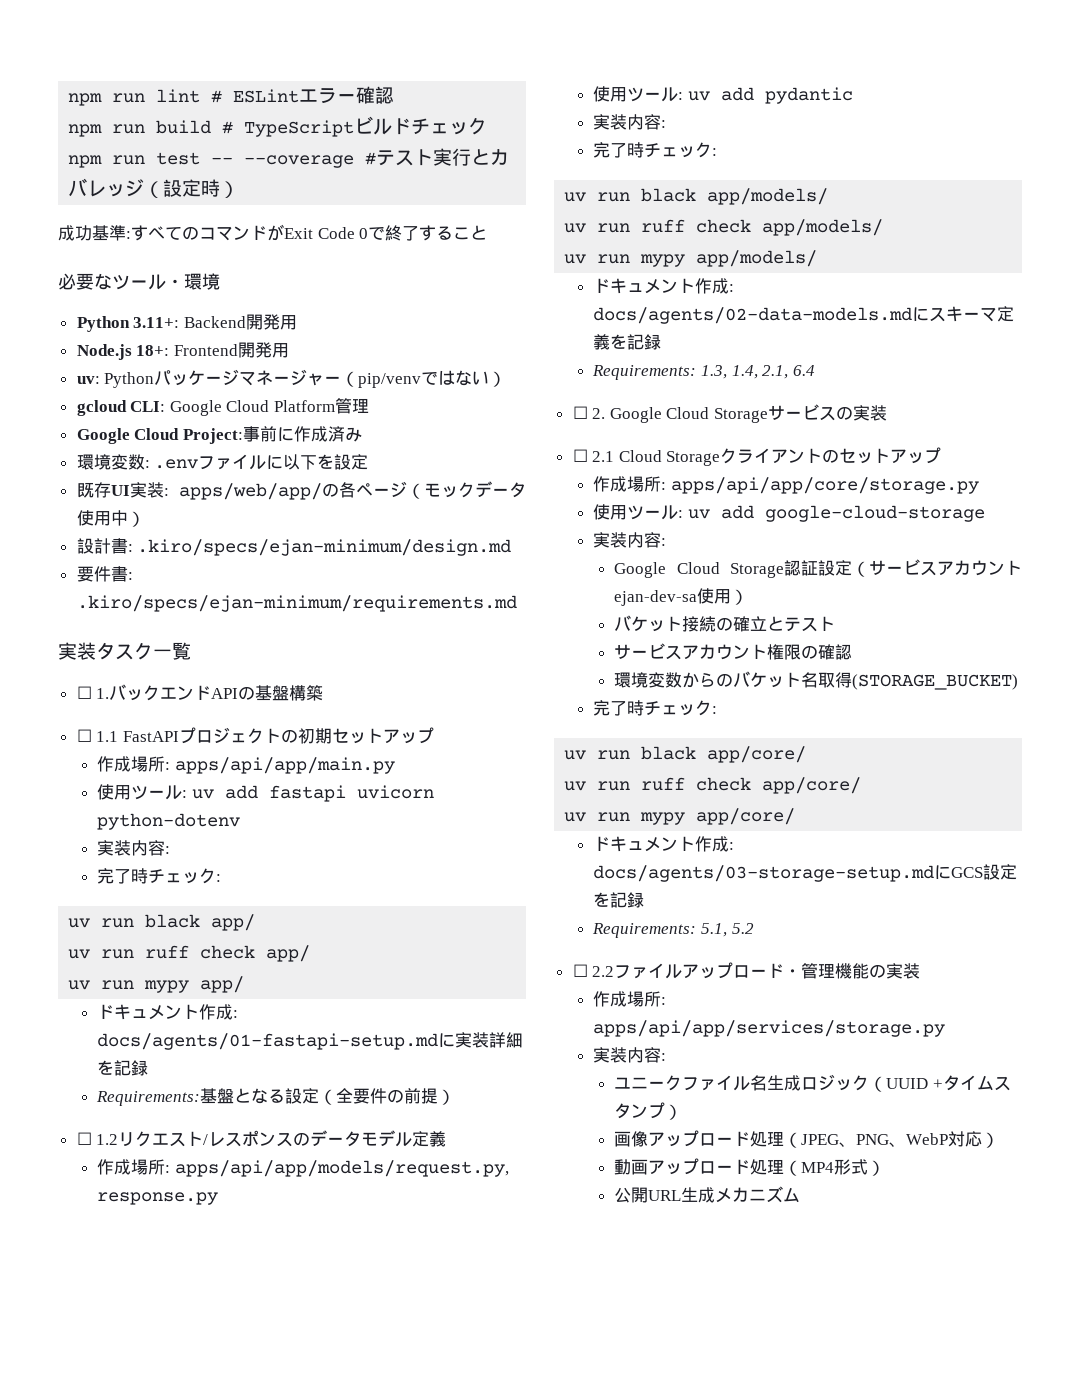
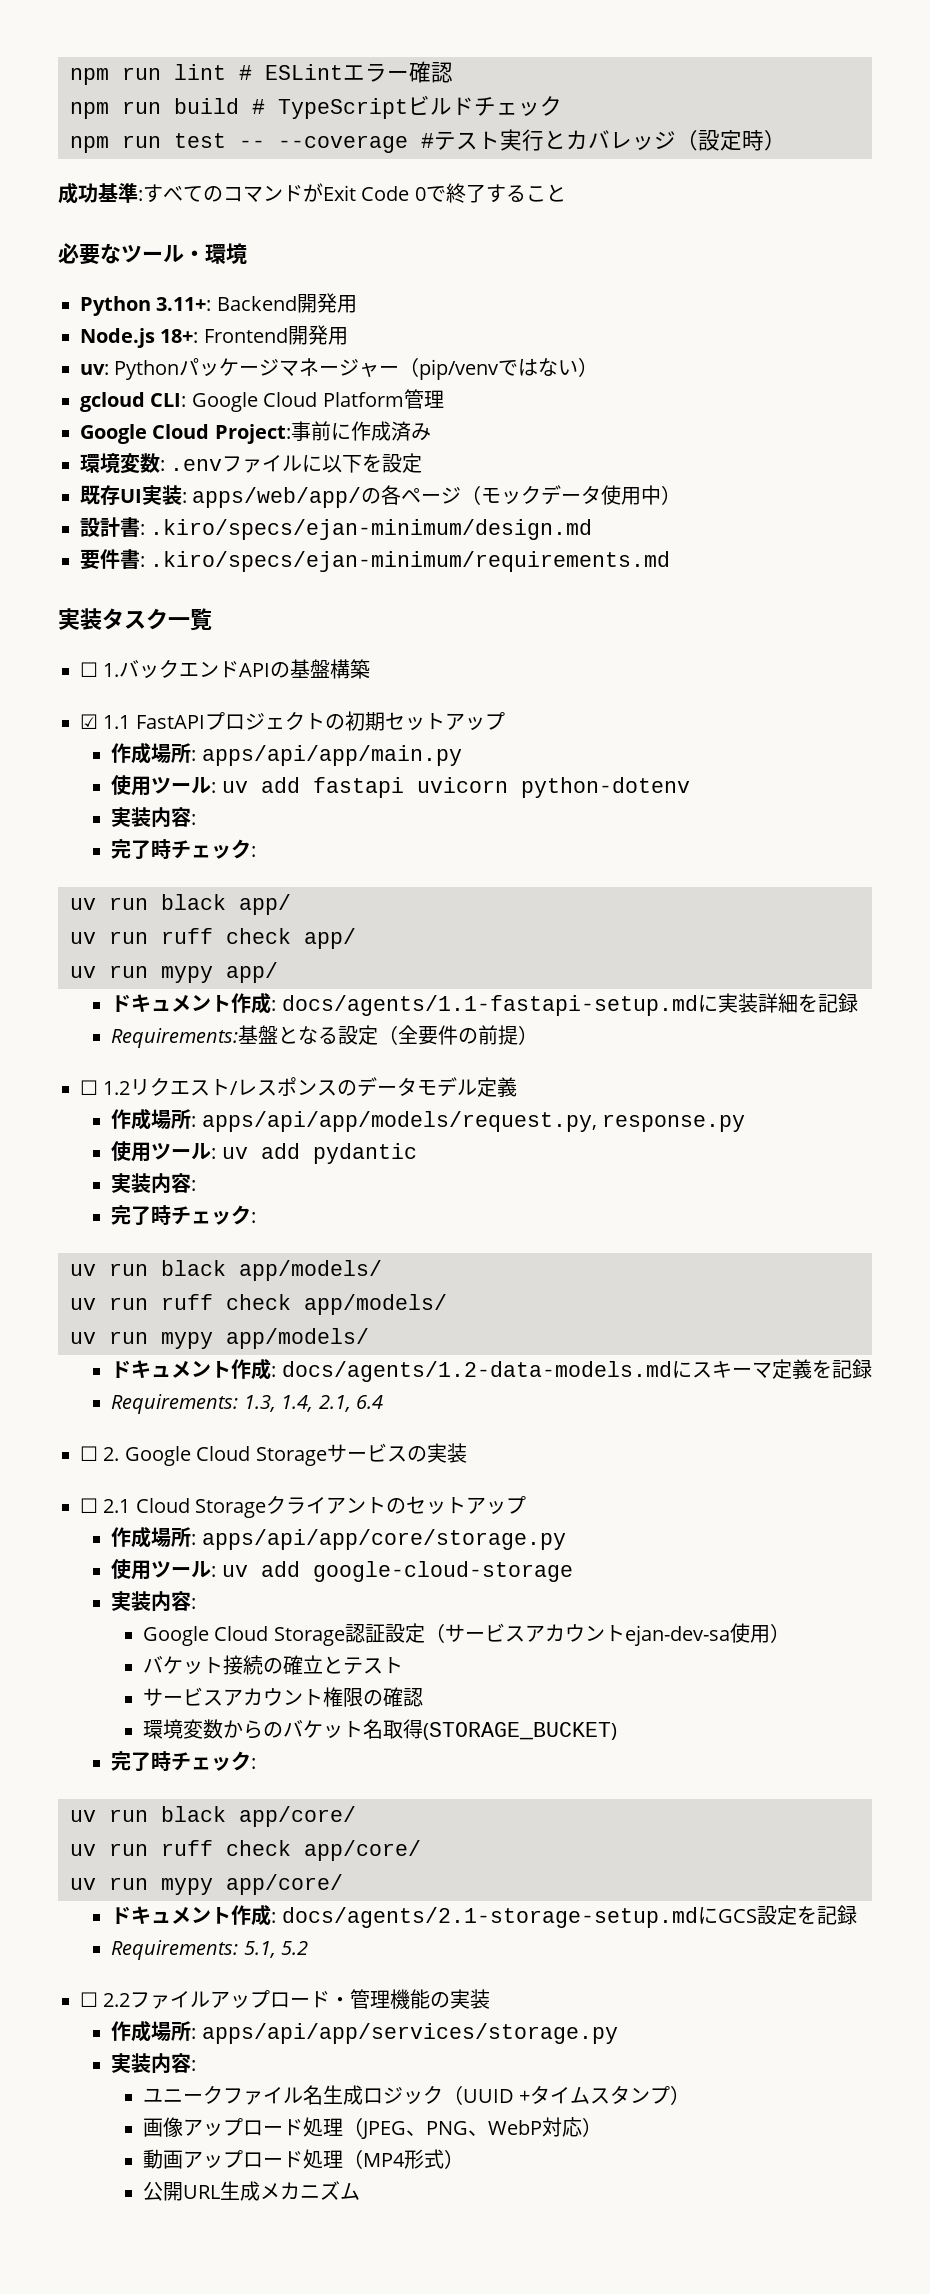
- ☐ 1.1 FastAPIプロジェクトの初期セットアップ
+ ☑ 1.1 FastAPIプロジェクトの初期セットアップ
- ドキュメント作成: docs/agents/01-fastapi-setup.mdに実装詳細を記録
+ ドキュメント作成: docs/agents/1.1-fastapi-setup.mdに実装詳細を記録
- ドキュメント作成: docs/agents/02-data-models.mdにスキーマ定義を記録
+ ドキュメント作成: docs/agents/1.2-data-models.mdにスキーマ定義を記録
- ドキュメント作成: docs/agents/03-storage-setup.mdにGCS設定を記録
+ ドキュメント作成: docs/agents/2.1-storage-setup.mdにGCS設定を記録

